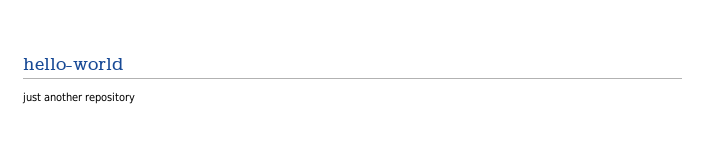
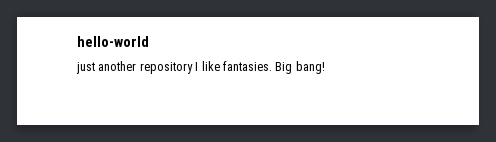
- just another repository
+ just another repository I like fantasies. Big bang!

